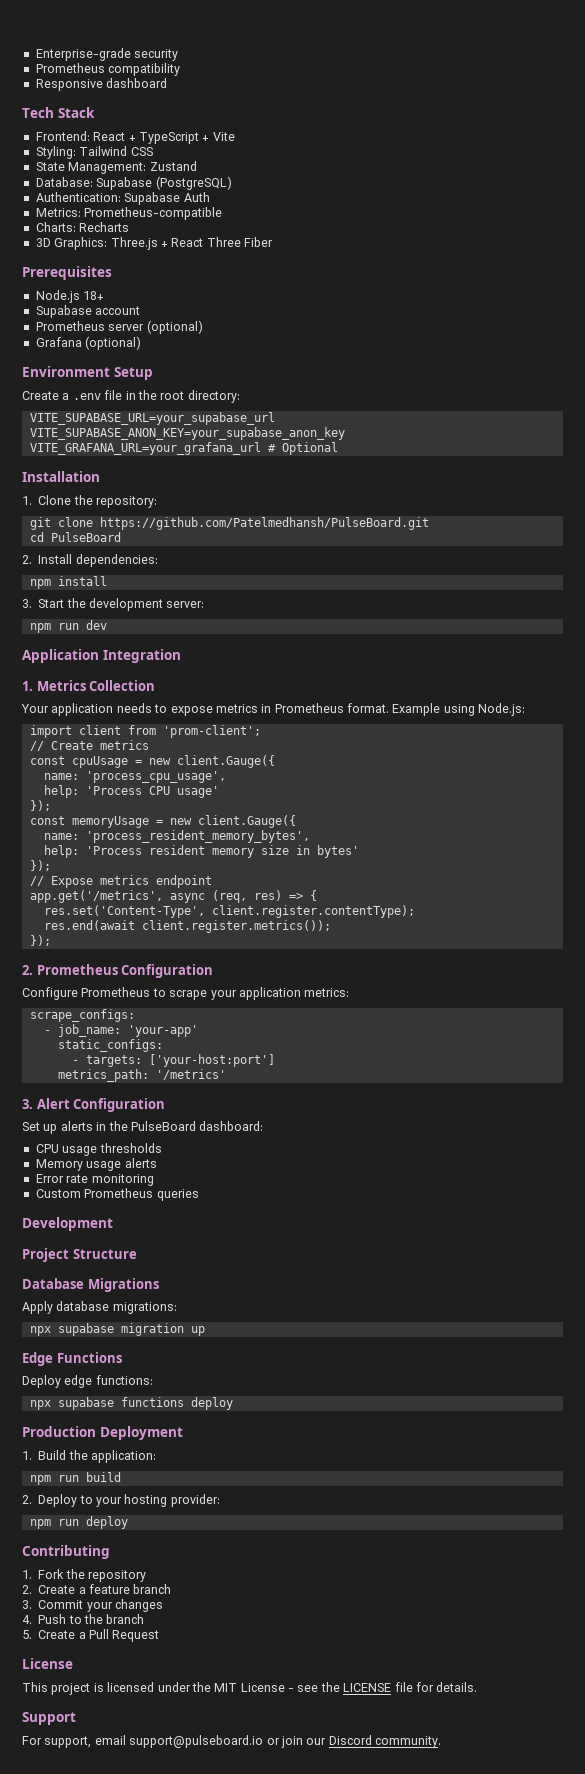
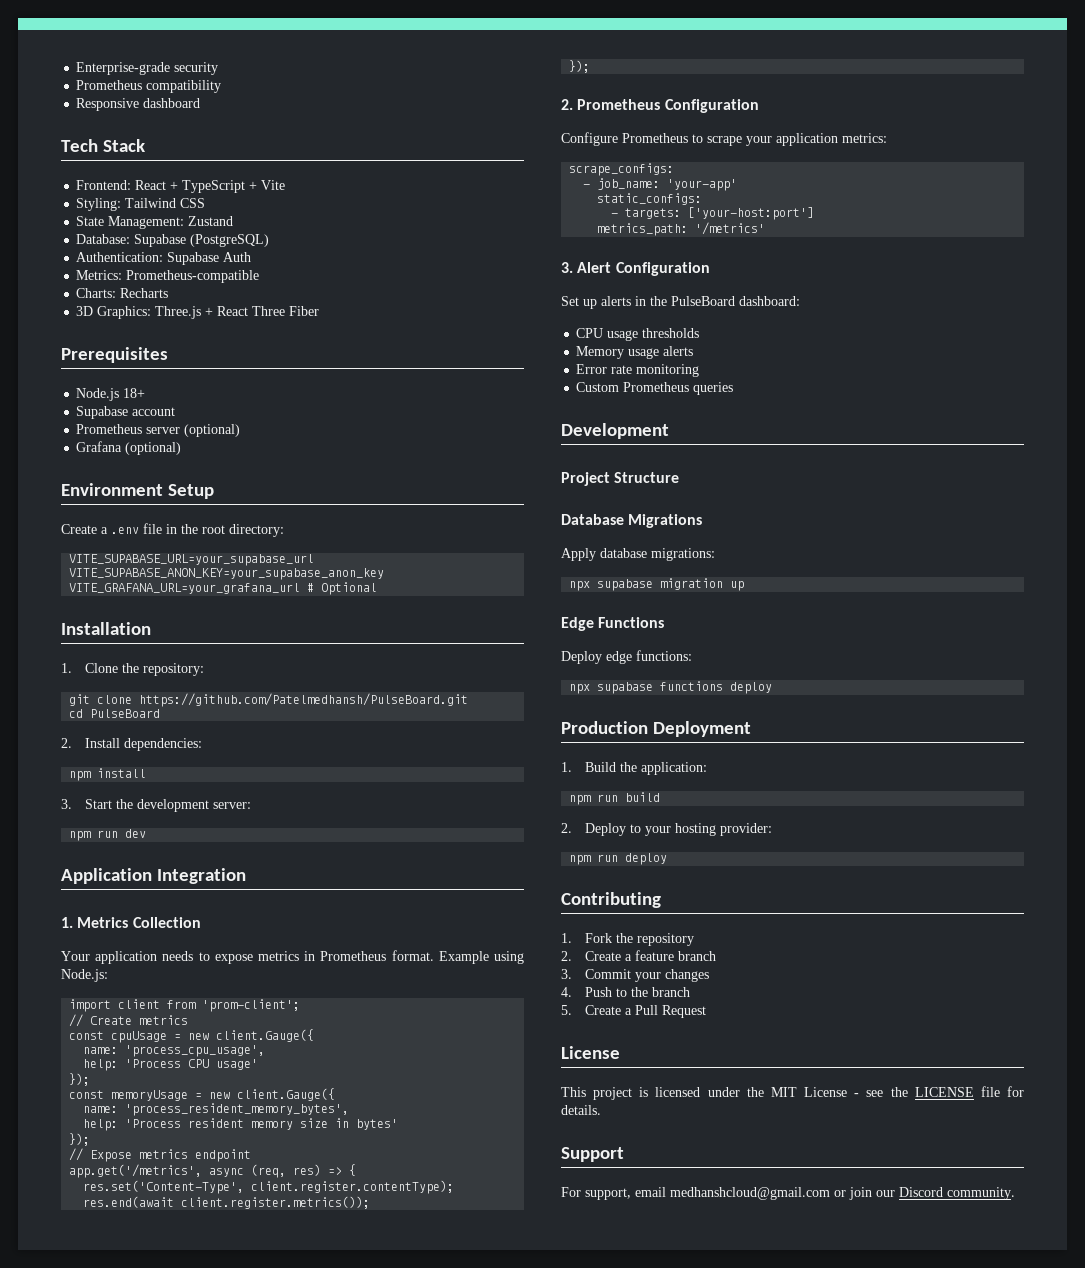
- For support, email support@pulseboard.io or join our Discord community.
+ For support, email medhanshcloud@gmail.com or join our Discord community.

